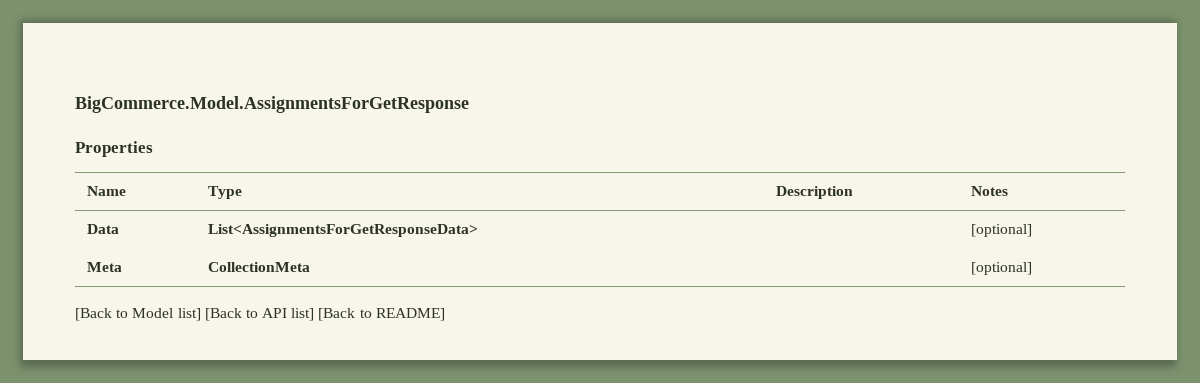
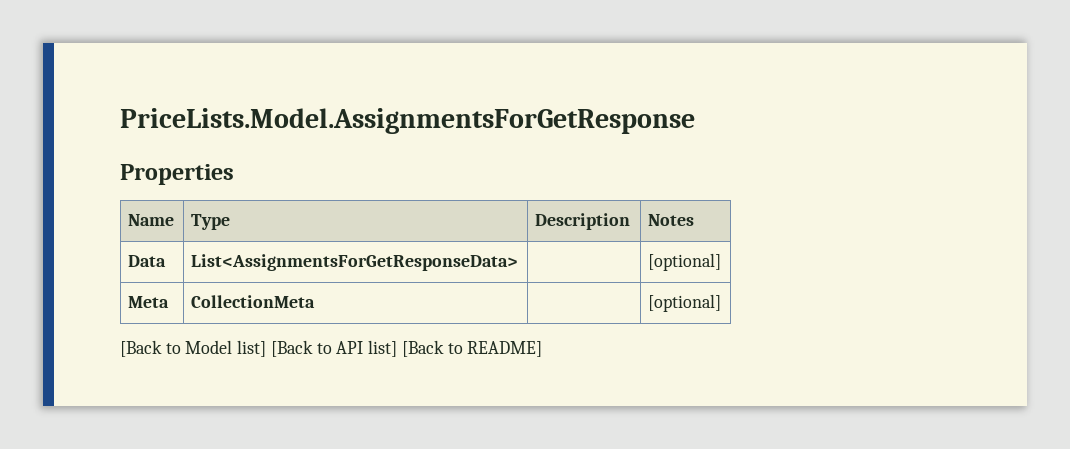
- BigCommerce.Model.AssignmentsForGetResponse
+ PriceLists.Model.AssignmentsForGetResponse

